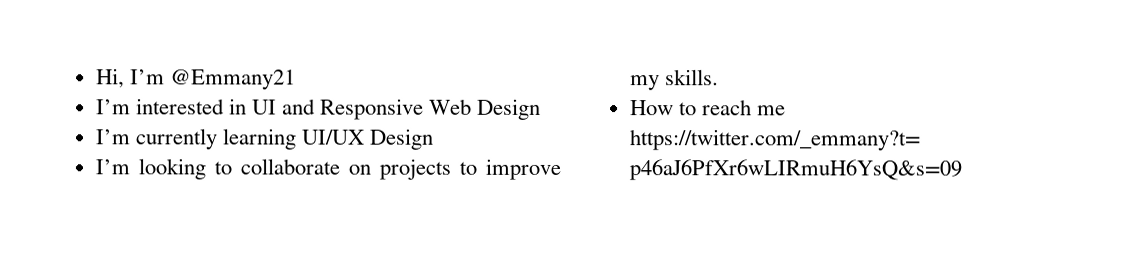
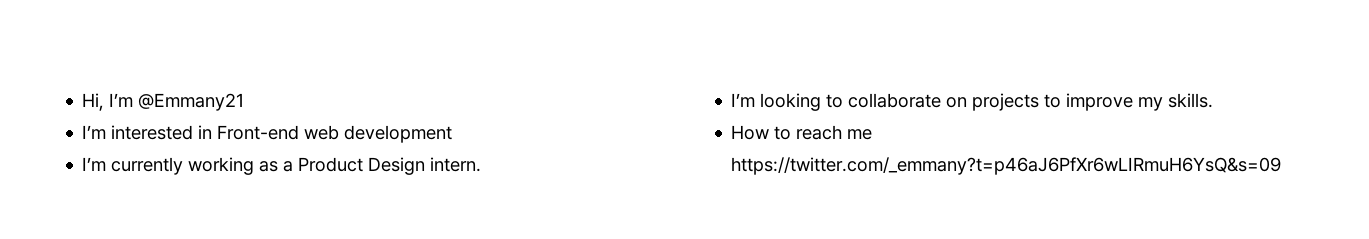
- I’m interested in UI and Responsive Web Design
- I’m currently learning UI/UX Design
+ I’m interested in Front-end web development
+ I’m currently working as a Product Design intern.

